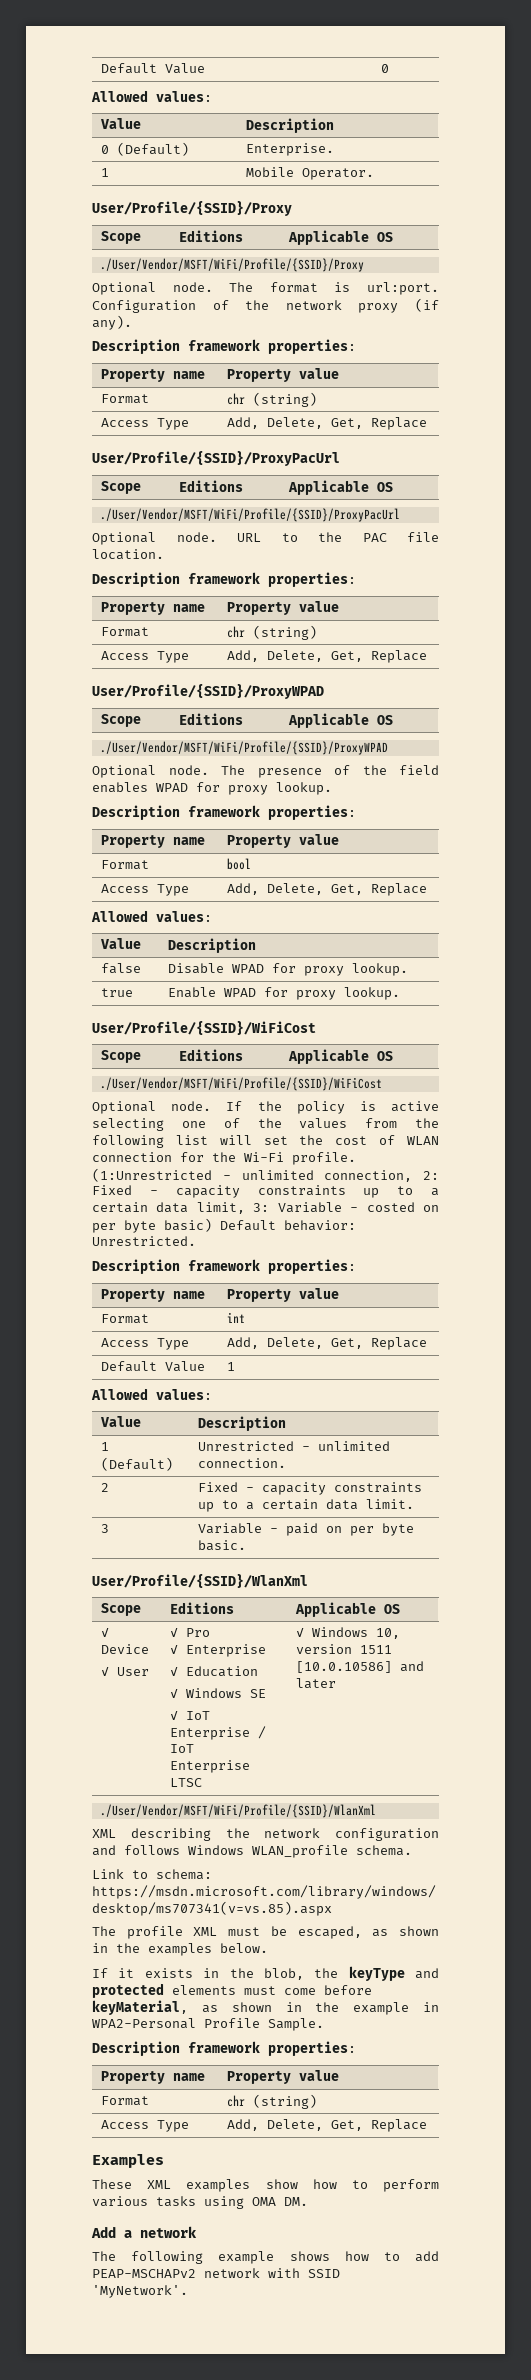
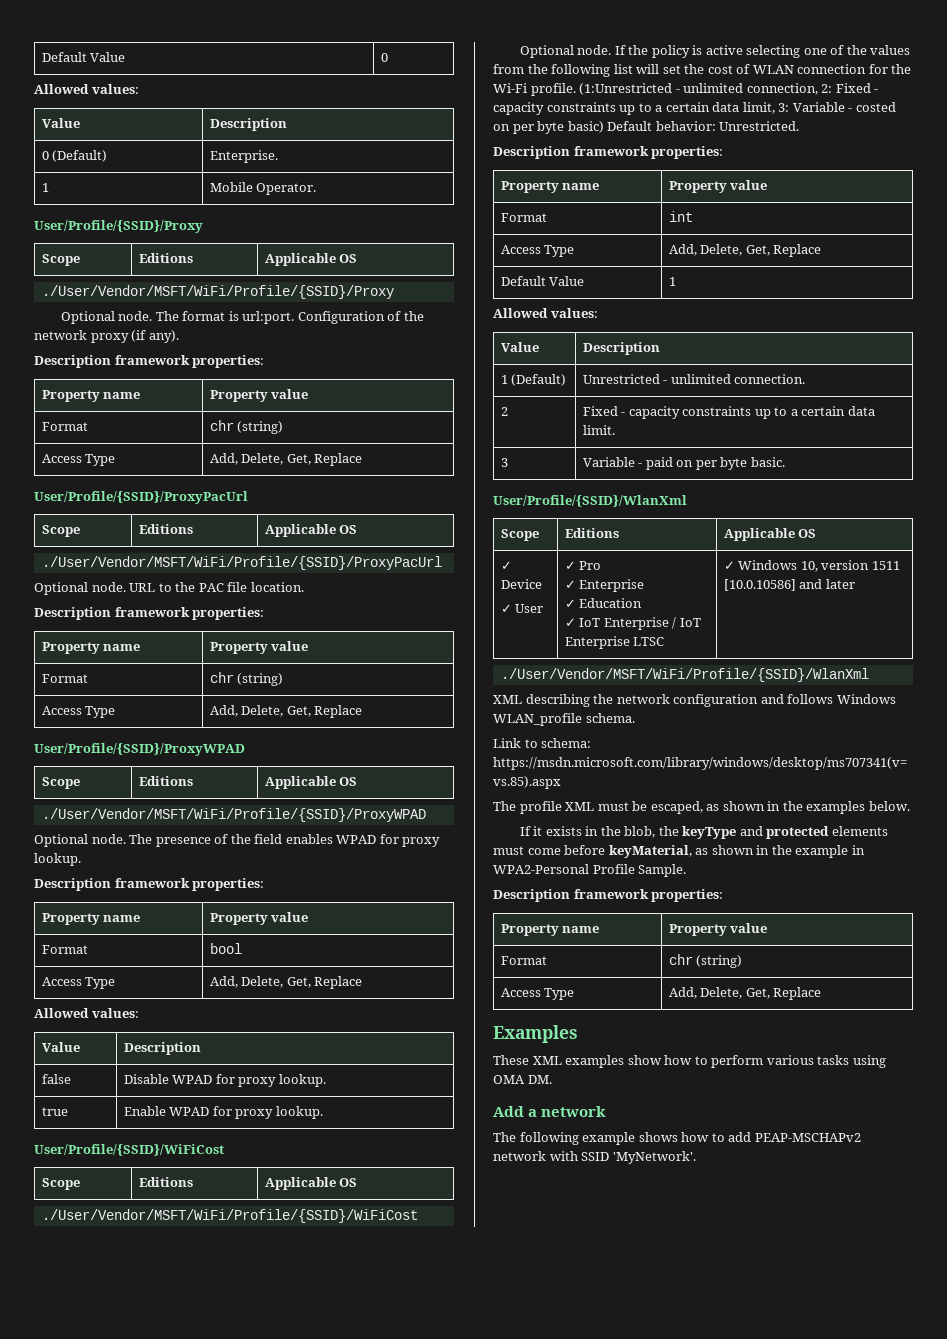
  ✓ Device
  ✓ User | ✓ Pro
  ✓ Enterprise
  ✓ Education
- ✓ Windows SE

